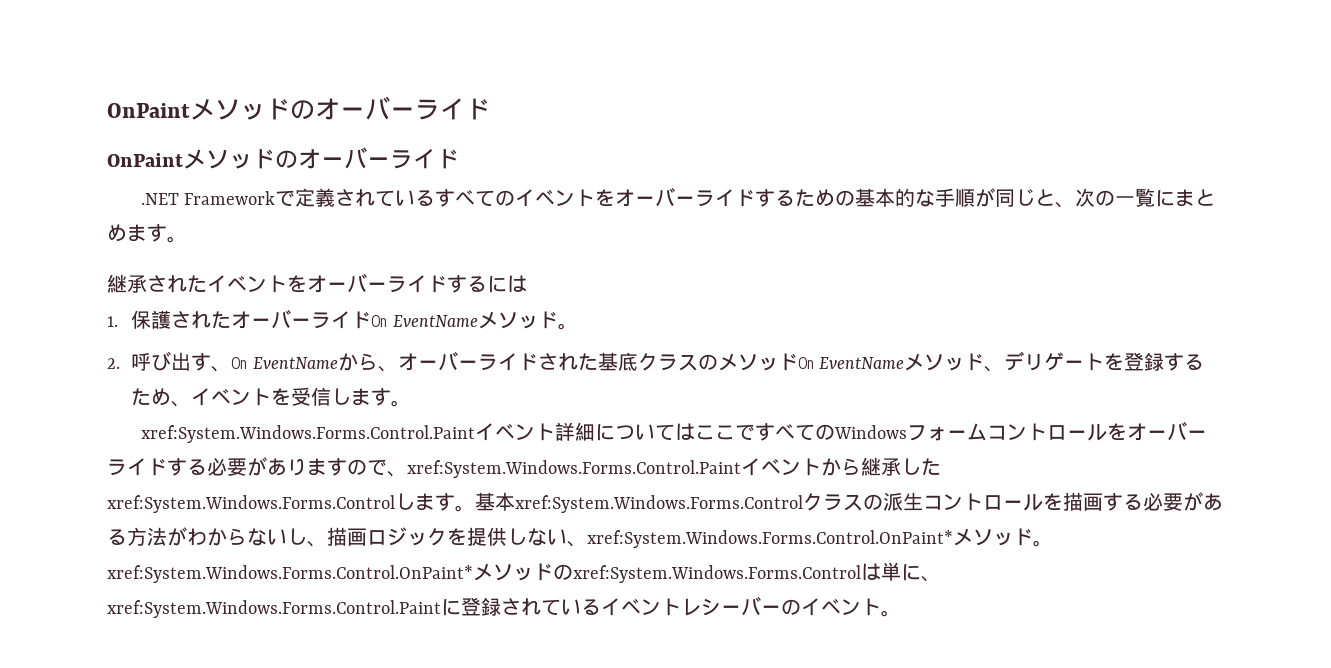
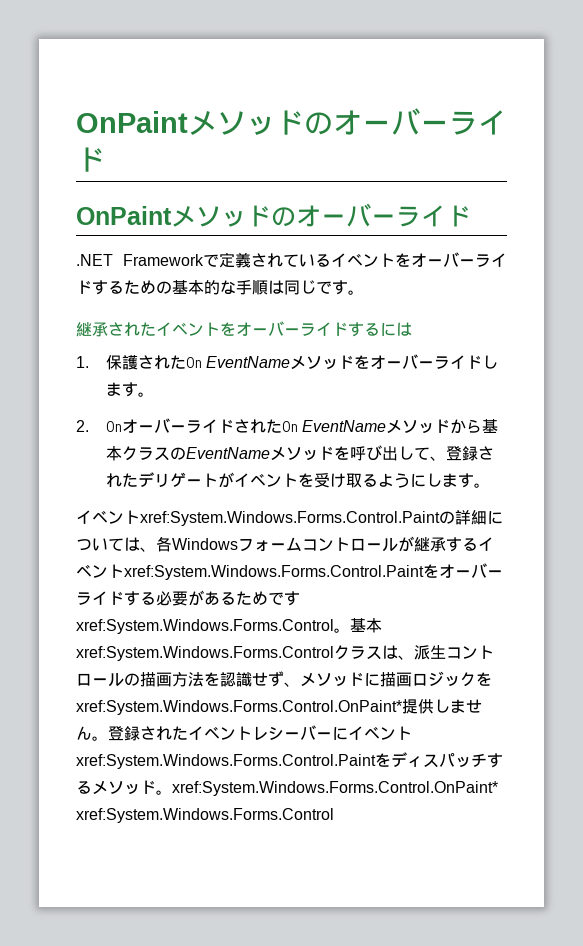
- .NET Frameworkで定義されているすべてのイベントをオーバーライドするための基本的な手順が同じと、次の一覧にまとめます。
+ .NET Frameworkで定義されているイベントをオーバーライドするための基本的な手順は同じです。
- 1.保護されたオーバーライドOn EventNameメソッド。
- 2.呼び出す、On EventNameから、オーバーライドされた基底クラスのメソッドOn EventNameメソッド、デリゲートを登録するため、イベントを受信します。
- xref:System.Windows.Forms.Control.Paintイベント詳細についてはここですべてのWindowsフォームコントロールをオーバーライドする必要がありますので、xref:System.Windows.Forms.Control.Paintイベントから継承したxref:System.Windows.Forms.Controlします。
+ 1.保護されたOn EventNameメソッドをオーバーライドします。
+ 2. OnオーバーライドされたOn EventNameメソッドから基本クラスのEventNameメソッドを呼び出して、登録されたデリゲートがイベントを受け取るようにします。
+ イベントxref:System.Windows.Forms.Control.Paintの詳細については、各Windowsフォームコントロールが継承するイベントxref:System.Windows.Forms.Control.Paintをオーバーライドする必要があるためですxref:System.Windows.Forms.Control。
- 基本xref:System.Windows.Forms.Controlクラスの派生コントロールを描画する必要がある方法がわからないし、描画ロジックを提供しない、xref:System.Windows.Forms.Control.OnPaint*メソッド。xref:System.Windows.Forms.Control.OnPaint*メソッドのxref:System.Windows.Forms.Controlは単に、xref:System.Windows.Forms.Control.Paintに登録されているイベントレシーバーのイベント。
+ 基本xref:System.Windows.Forms.Controlクラスは、派生コントロールの描画方法を認識せず、メソッドに描画ロジックをxref:System.Windows.Forms.Control.OnPaint*提供しません。登録されたイベントレシーバーにイベントxref:System.Windows.Forms.Control.Paintをディスパッチするメソッド。xref:System.Windows.Forms.Control.OnPaint* xref:System.Windows.Forms.Control

